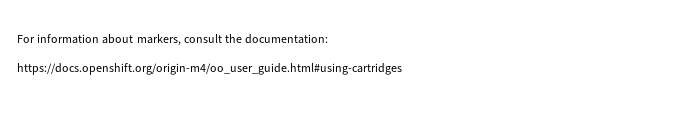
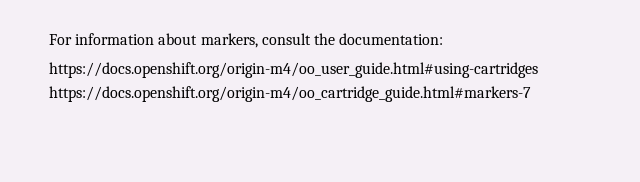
- https://docs.openshift.org/origin-m4/oo_user_guide.html#using-cartridges
+ https://docs.openshift.org/origin-m4/oo_user_guide.html#using-cartridges https://docs.openshift.org/origin-m4/oo_cartridge_guide.html#markers-7

